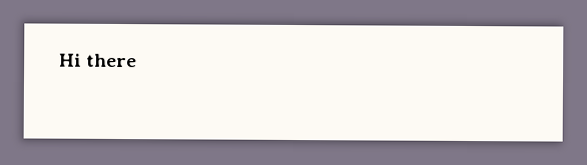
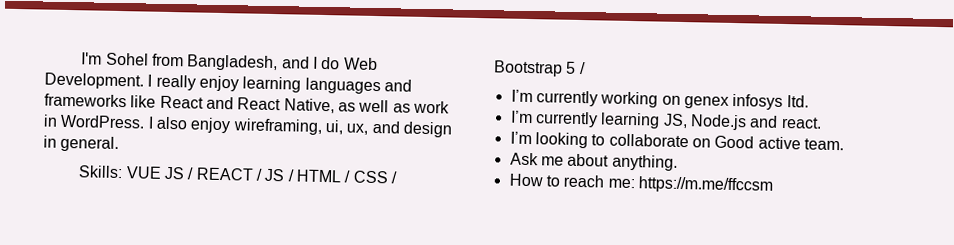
- Hi there
+ I'm Sohel from Bangladesh, and I do Web Development. I really enjoy learning languages and frameworks like React and React Native, as well as work in WordPress. I also enjoy wireframing, ui, ux, and design in general.
+ Skills: VUE JS / REACT / JS / HTML / CSS / Bootstrap 5 /
+ I’m currently working on genex infosys ltd.
+ I’m currently learning JS, Node.js and react.
+ I’m looking to collaborate on Good active team.
+ Ask me about anything.
+ How to reach me: https://m.me/ffccsm

